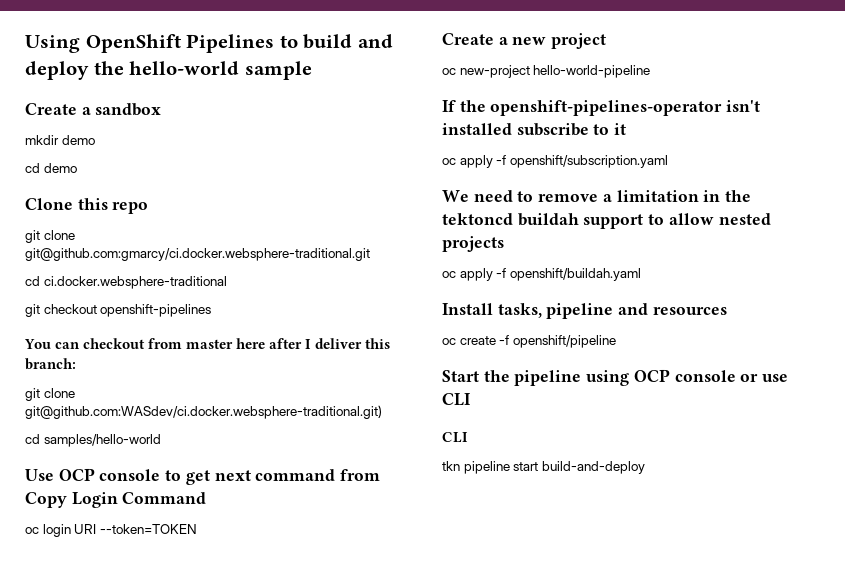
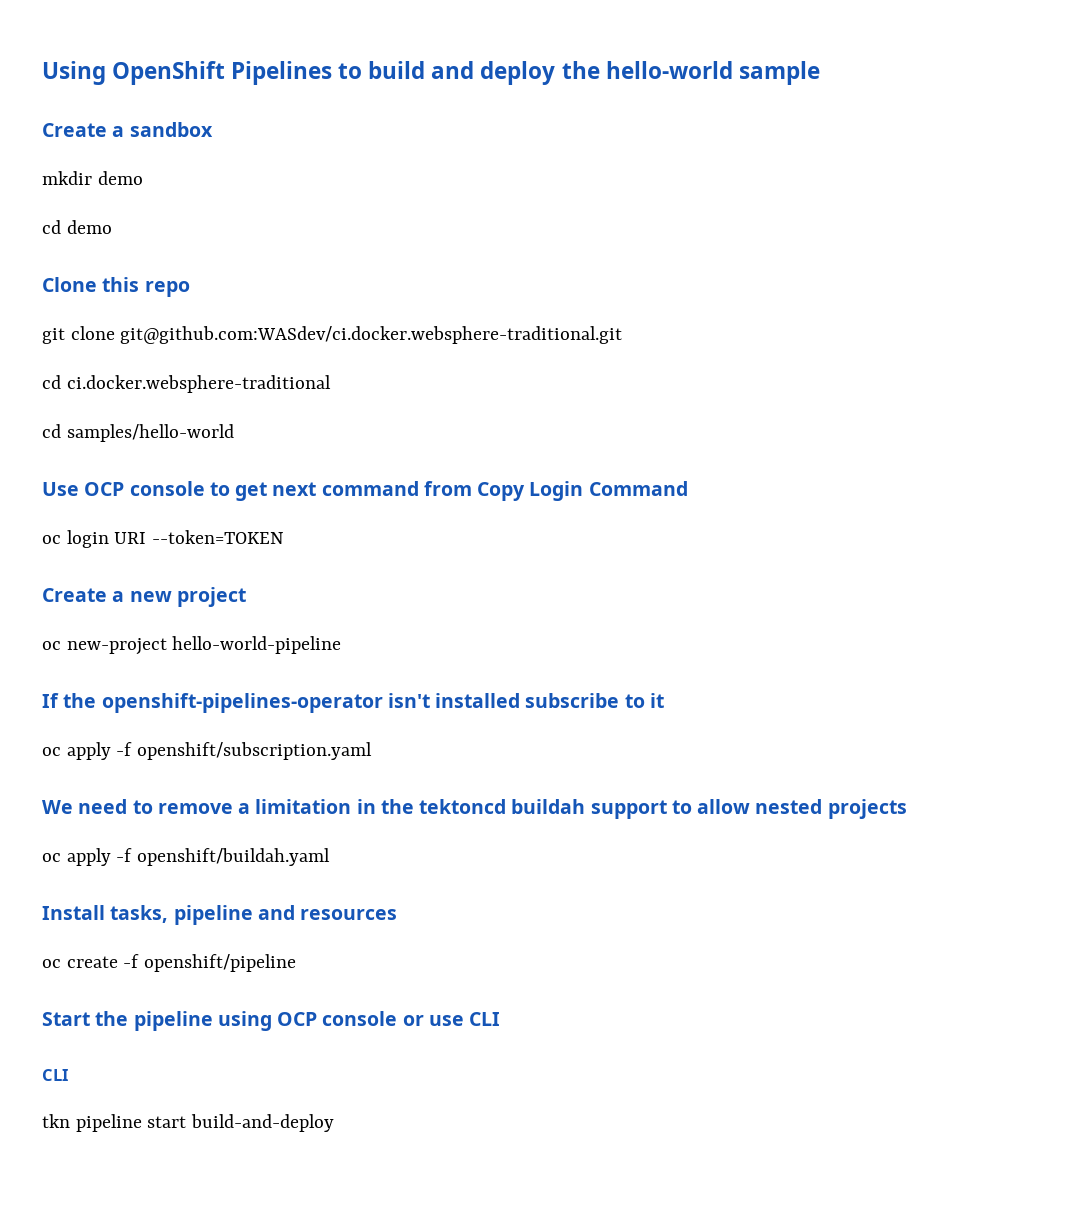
- git clone git@github.com:gmarcy/ci.docker.websphere-traditional.git
+ git clone git@github.com:WASdev/ci.docker.websphere-traditional.git
- git checkout openshift-pipelines
- You can checkout from master here after I deliver this branch:
- git clone git@github.com:WASdev/ci.docker.websphere-traditional.git)

